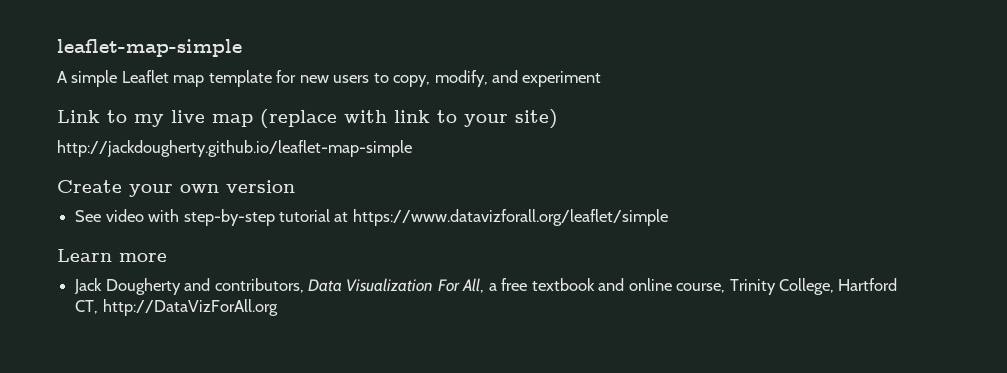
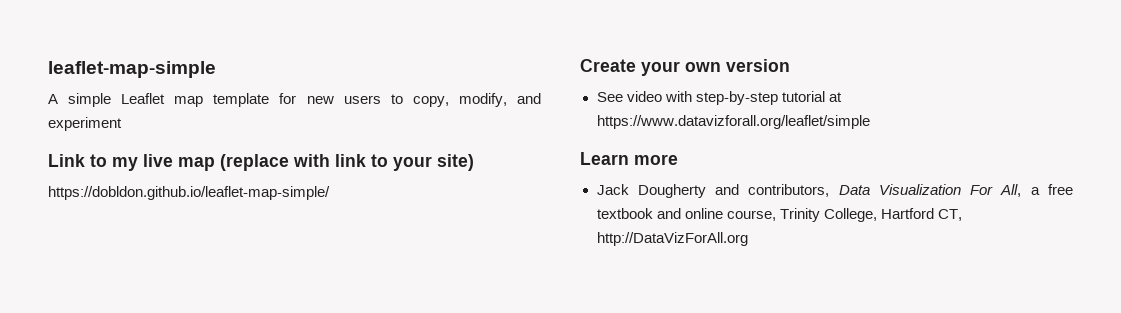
- http://jackdougherty.github.io/leaflet-map-simple
+ https://dobldon.github.io/leaflet-map-simple/

